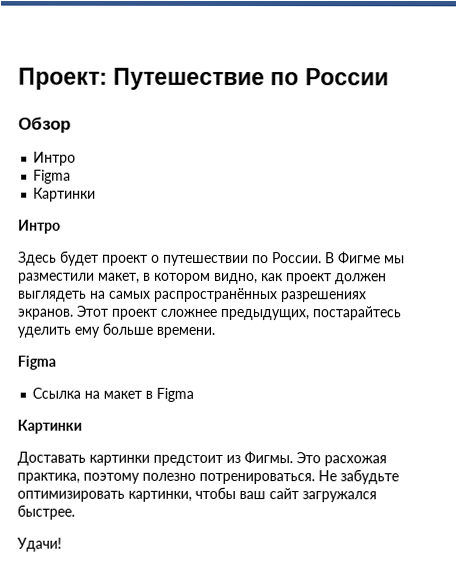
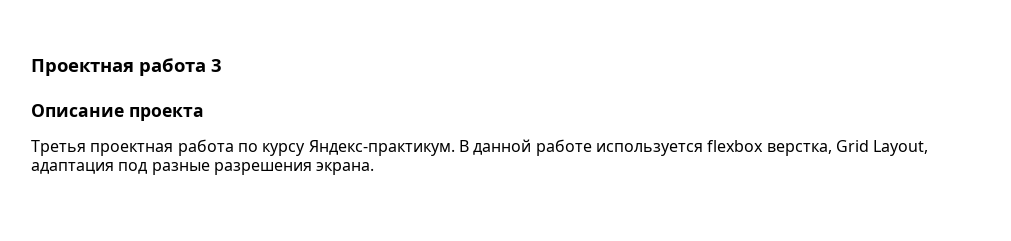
- Проект: Путешествие по России
- Обзор
- Интро
- Figma
- Картинки
- Интро
- Здесь будет проект о путешествии по России. В Фигме мы разместили макет, в котором видно, как проект должен выглядеть на самых распространённых разрешениях экранов. Этот проект сложнее предыдущих, постарайтесь уделить ему больше времени.
- Figma
- Ссылка на макет в Figma
- Картинки
- Доставать картинки предстоит из Фигмы. Это расхожая практика, поэтому полезно потренироваться. Не забудьте оптимизировать картинки, чтобы ваш сайт загружался быстрее.
- Удачи!
+ Проектная работа 3
+ Описание проекта
+ Третья проектная работа по курсу Яндекс-практикум. В данной работе используется flexbox верстка, Grid Layout, адаптация под разные разрешения экрана.

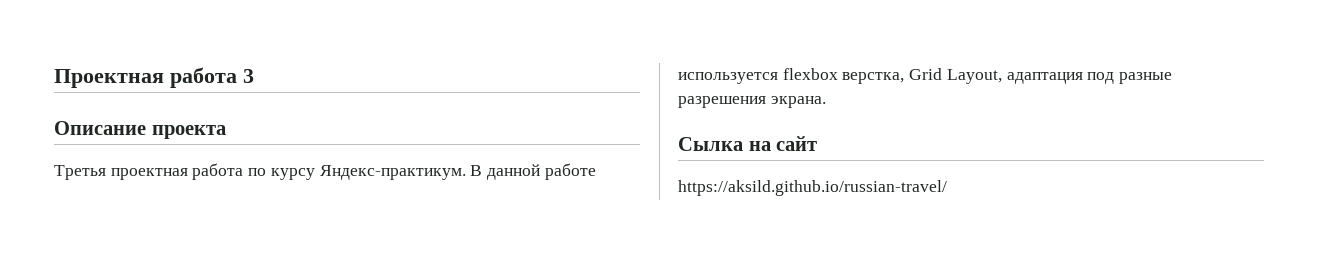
+ Сылка на сайт
+ https://aksild.github.io/russian-travel/

